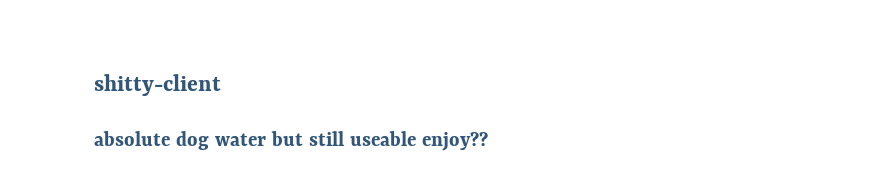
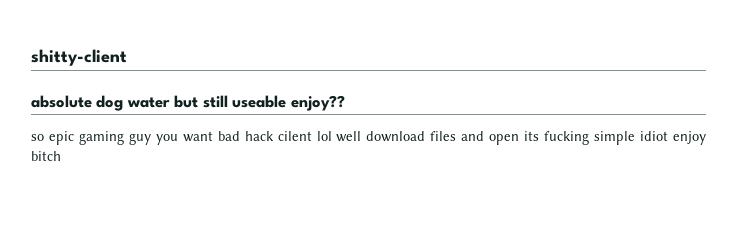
+ so epic gaming guy you want bad hack cilent lol well download files and open its fucking simple idiot enjoy bitch

